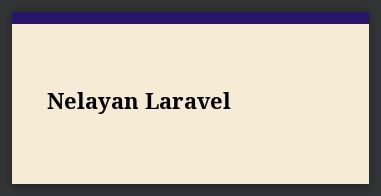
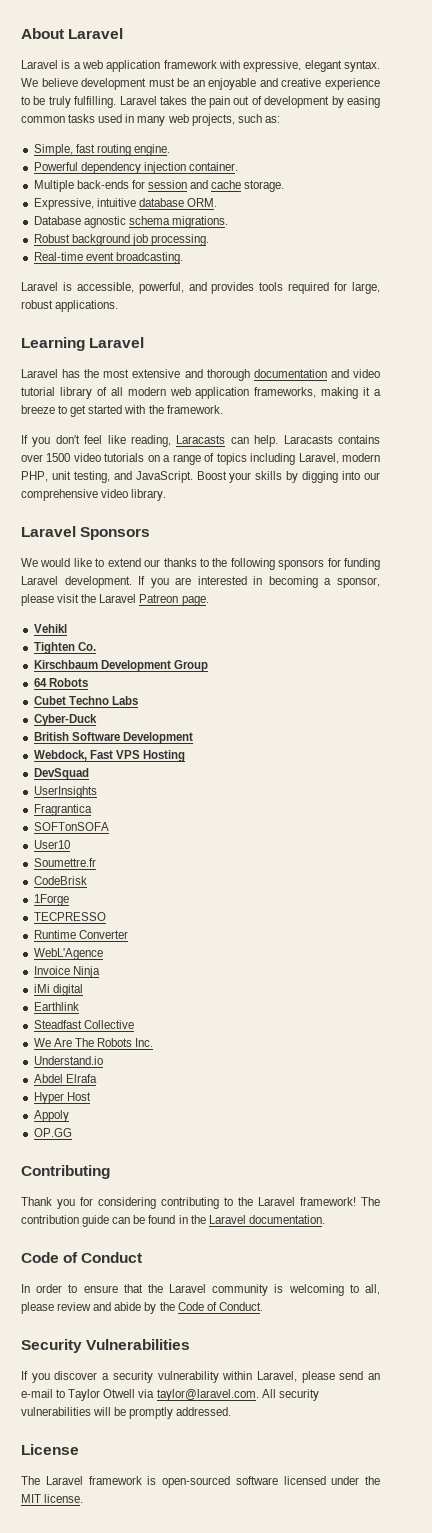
- Nelayan Laravel
+ About Laravel
+ Laravel is a web application framework with expressive, elegant syntax. We believe development must be an enjoyable and creative experience to be truly fulfilling. Laravel takes the pain out of development by easing common tasks used in many web projects, such as:
+ Simple, fast routing engine.
+ Powerful dependency injection container.
+ Multiple back-ends for session and cache storage.
+ Expressive, intuitive database ORM.
+ Database agnostic schema migrations.
+ Robust background job processing.
+ Real-time event broadcasting.
+ Laravel is accessible, powerful, and provides tools required for large, robust applications.
+ Learning Laravel
+ Laravel has the most extensive and thorough documentation and video tutorial library of all modern web application frameworks, making it a breeze to get started with the framework.
+ If you don't feel like reading, Laracasts can help. Laracasts contains over 1500 video tutorials on a range of topics including Laravel, modern PHP, unit testing, and JavaScript. Boost your skills by digging into our comprehensive video library.
+ Laravel Sponsors
+ We would like to extend our thanks to the following sponsors for funding Laravel development. If you are interested in becoming a sponsor, please visit the Laravel Patreon page.
+ Vehikl
+ Tighten Co.
+ Kirschbaum Development Group
+ 64 Robots
+ Cubet Techno Labs
+ Cyber-Duck
+ British Software Development
+ Webdock, Fast VPS Hosting
+ DevSquad
+ UserInsights
+ Fragrantica
+ SOFTonSOFA
+ User10
+ Soumettre.fr
+ CodeBrisk
+ 1Forge
+ TECPRESSO
+ Runtime Converter
+ WebL'Agence
+ Invoice Ninja
+ iMi digital
+ Earthlink
+ Steadfast Collective
+ We Are The Robots Inc.
+ Understand.io
+ Abdel Elrafa
+ Hyper Host
+ Appoly
+ OP.GG
+ Contributing
+ Thank you for considering contributing to the Laravel framework! The contribution guide can be found in the Laravel documentation.
+ Code of Conduct
+ In order to ensure that the Laravel community is welcoming to all, please review and abide by the Code of Conduct.
+ Security Vulnerabilities
+ If you discover a security vulnerability within Laravel, please send an e-mail to Taylor Otwell via taylor@laravel.com. All security vulnerabilities will be promptly addressed.
+ License
+ The Laravel framework is open-sourced software licensed under the MIT license.

